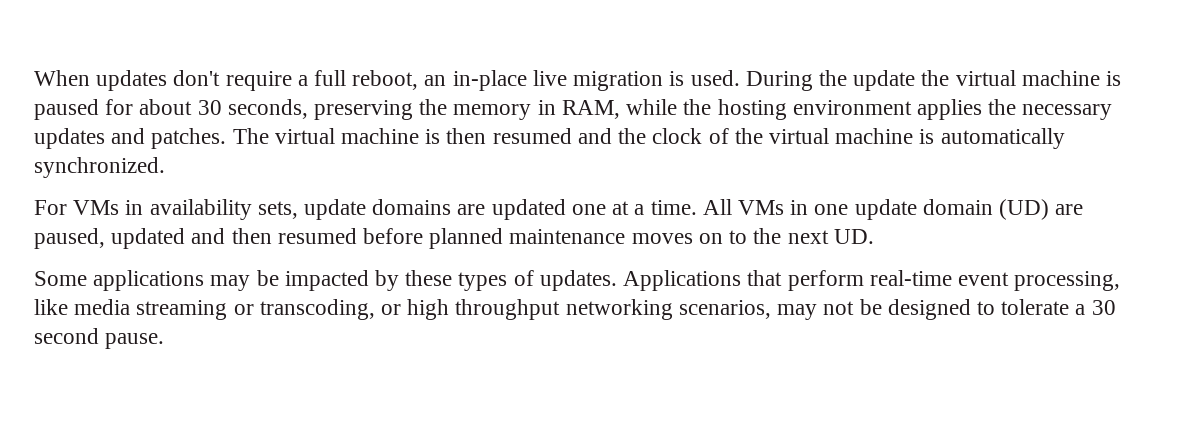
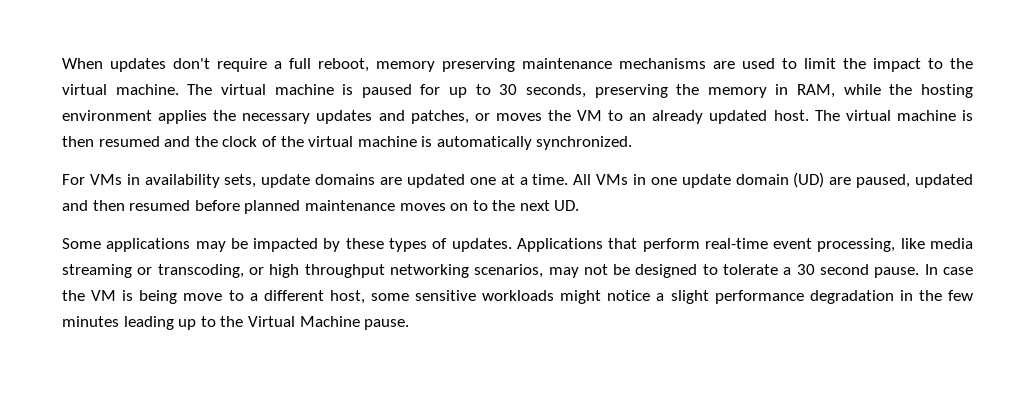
- When updates don't require a full reboot, an in-place live migration is used. During the update the virtual machine is paused for about 30 seconds, preserving the memory in RAM, while the hosting environment applies the necessary updates and patches.
+ When updates don't require a full reboot, memory preserving maintenance mechanisms are used to limit the impact to the virtual machine. The virtual machine is paused for up to 30 seconds, preserving the memory in RAM, while the hosting environment applies the necessary updates and patches, or moves the VM to an already updated host.
+ In case the VM is being move to a different host, some sensitive workloads might notice a slight performance degradation in the few minutes leading up to the Virtual Machine pause.

